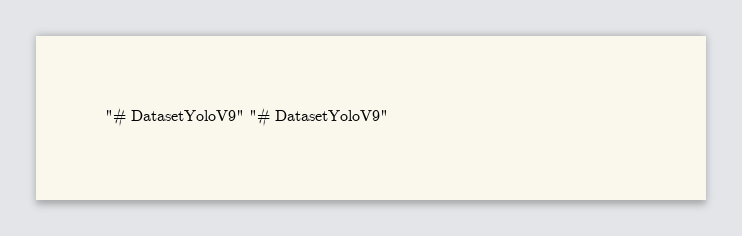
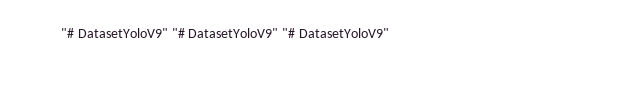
- "# DatasetYoloV9" "# DatasetYoloV9"
+ "# DatasetYoloV9" "# DatasetYoloV9" "# DatasetYoloV9"

